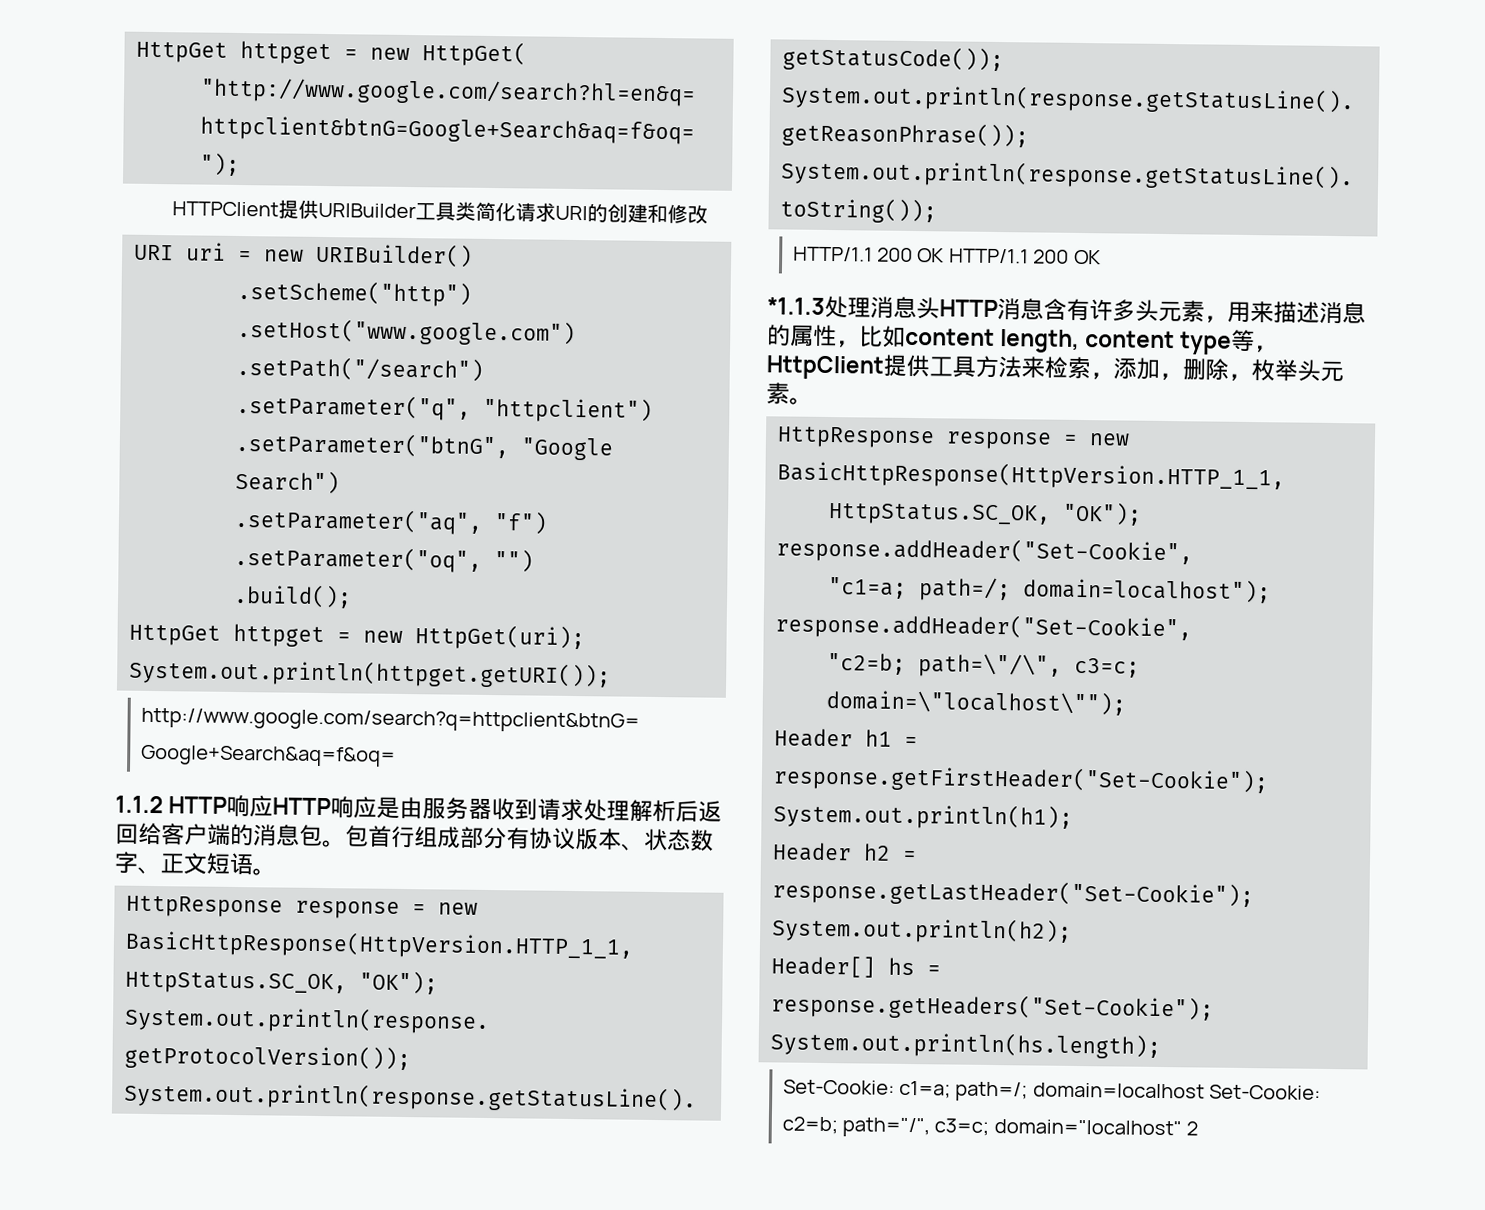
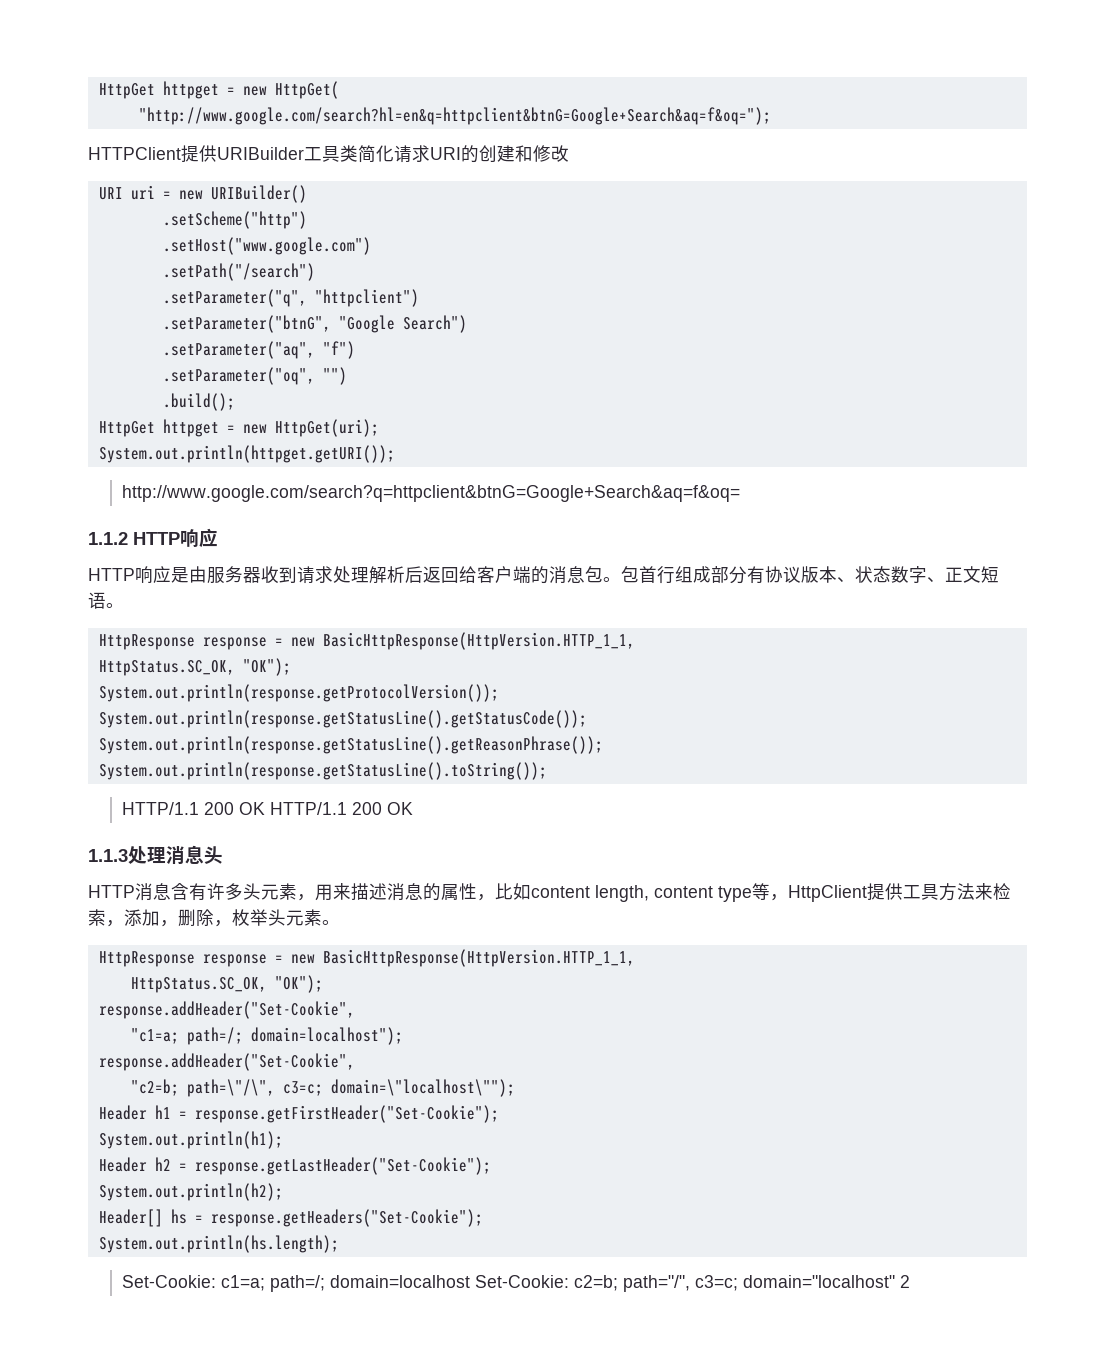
- 1.1.2 HTTP响应HTTP响应是由服务器收到请求处理解析后返回给客户端的消息包。
+ 1.1.2 HTTP响应
+ HTTP响应是由服务器收到请求处理解析后返回给客户端的消息包。
- *1.1.3处理消息头HTTP消息含有许多头元素，用来描述消息的属性，比如content length, content type等，HttpClient提供工具方法来检索，添加，删除，枚举头元素。
+ 1.1.3处理消息头
+ HTTP消息含有许多头元素，用来描述消息的属性，比如content length, content type等，HttpClient提供工具方法来检索，添加，删除，枚举头元素。

